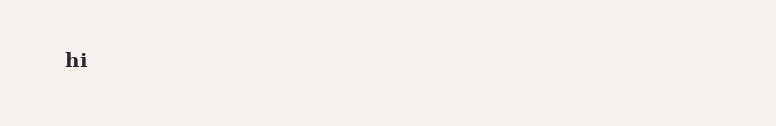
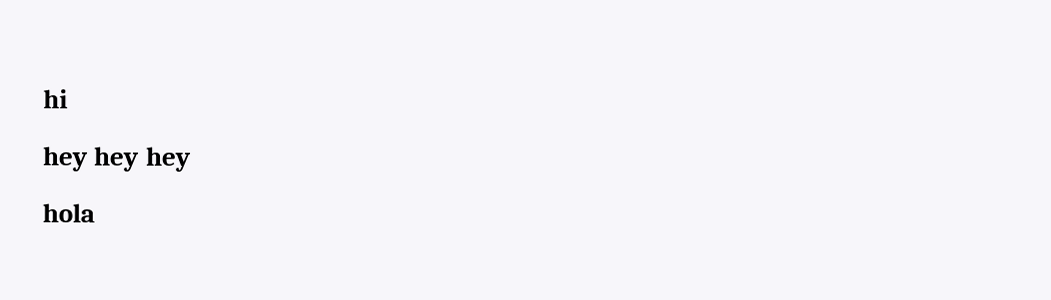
+ hey hey hey
+ hola

